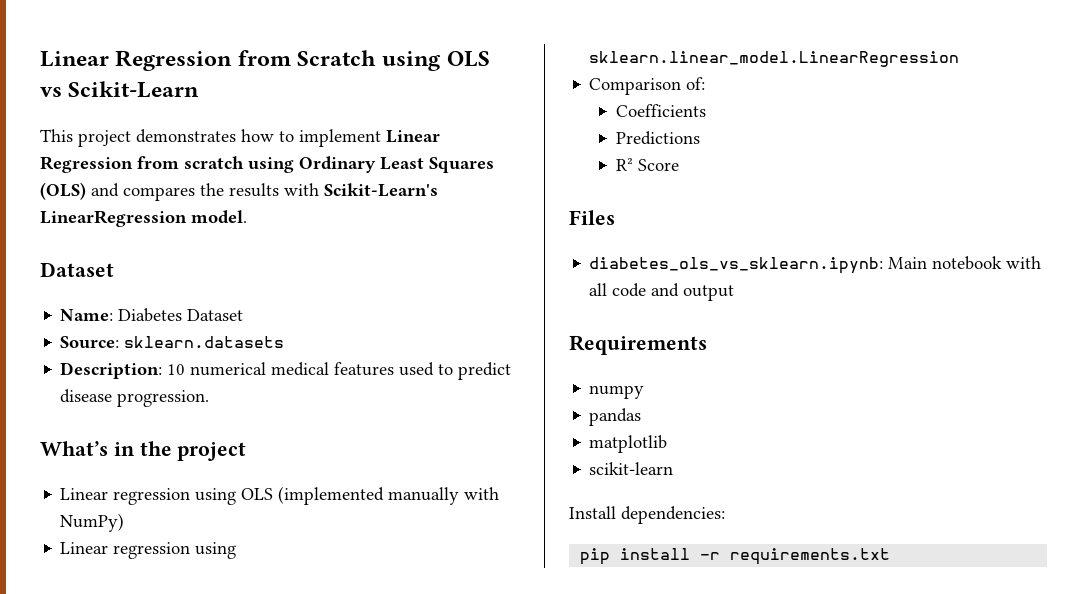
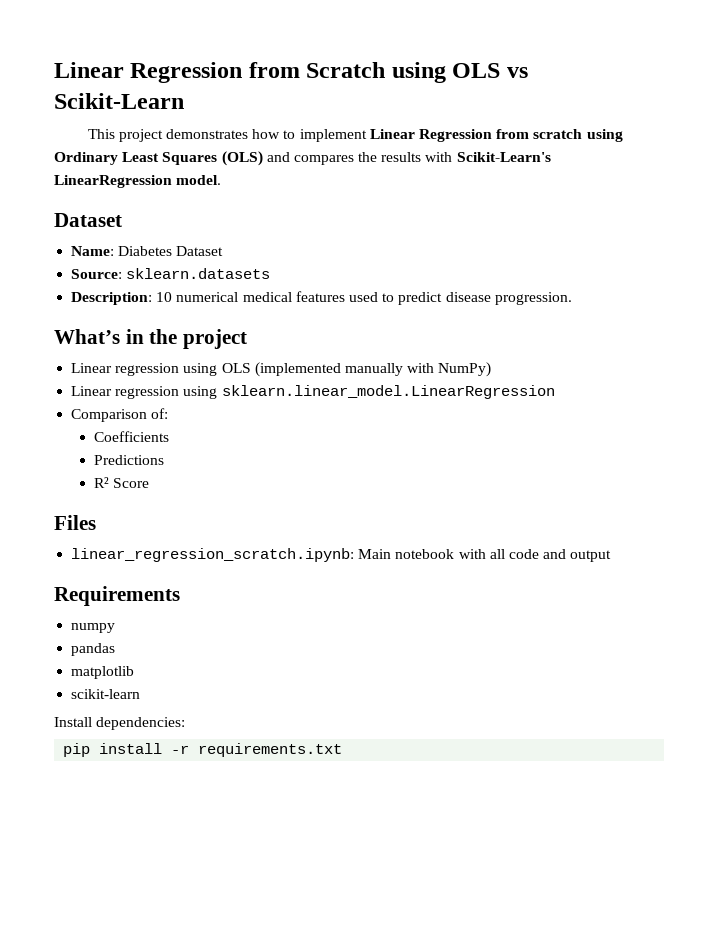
- diabetes_ols_vs_sklearn.ipynb: Main notebook with all code and output
+ linear_regression_scratch.ipynb: Main notebook with all code and output

